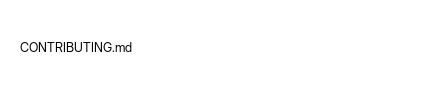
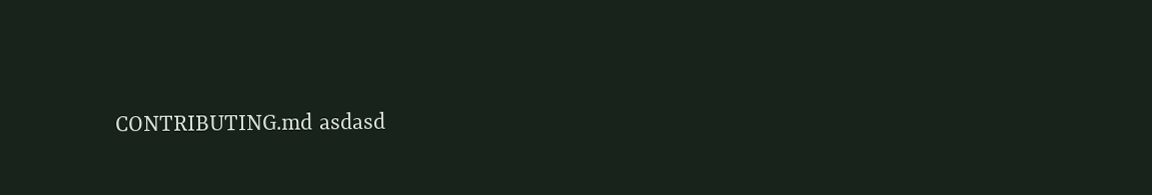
- CONTRIBUTING.md
+ CONTRIBUTING.md asdasd

